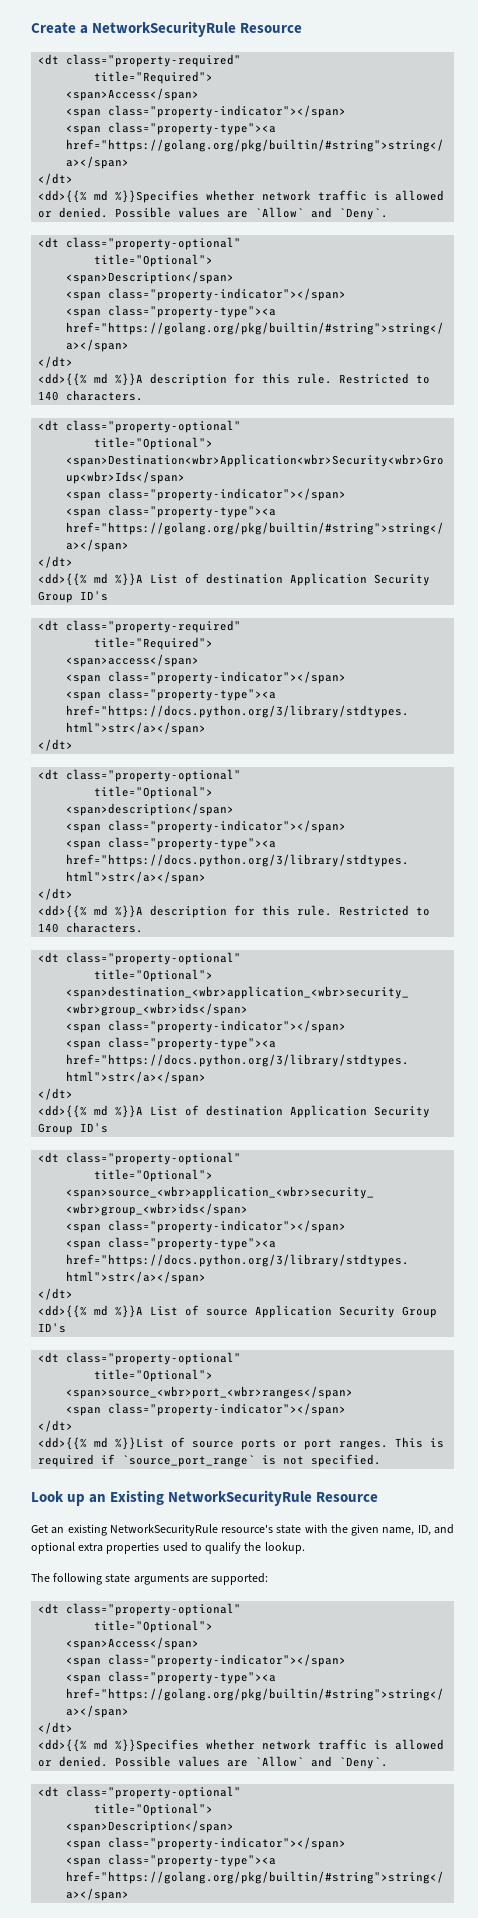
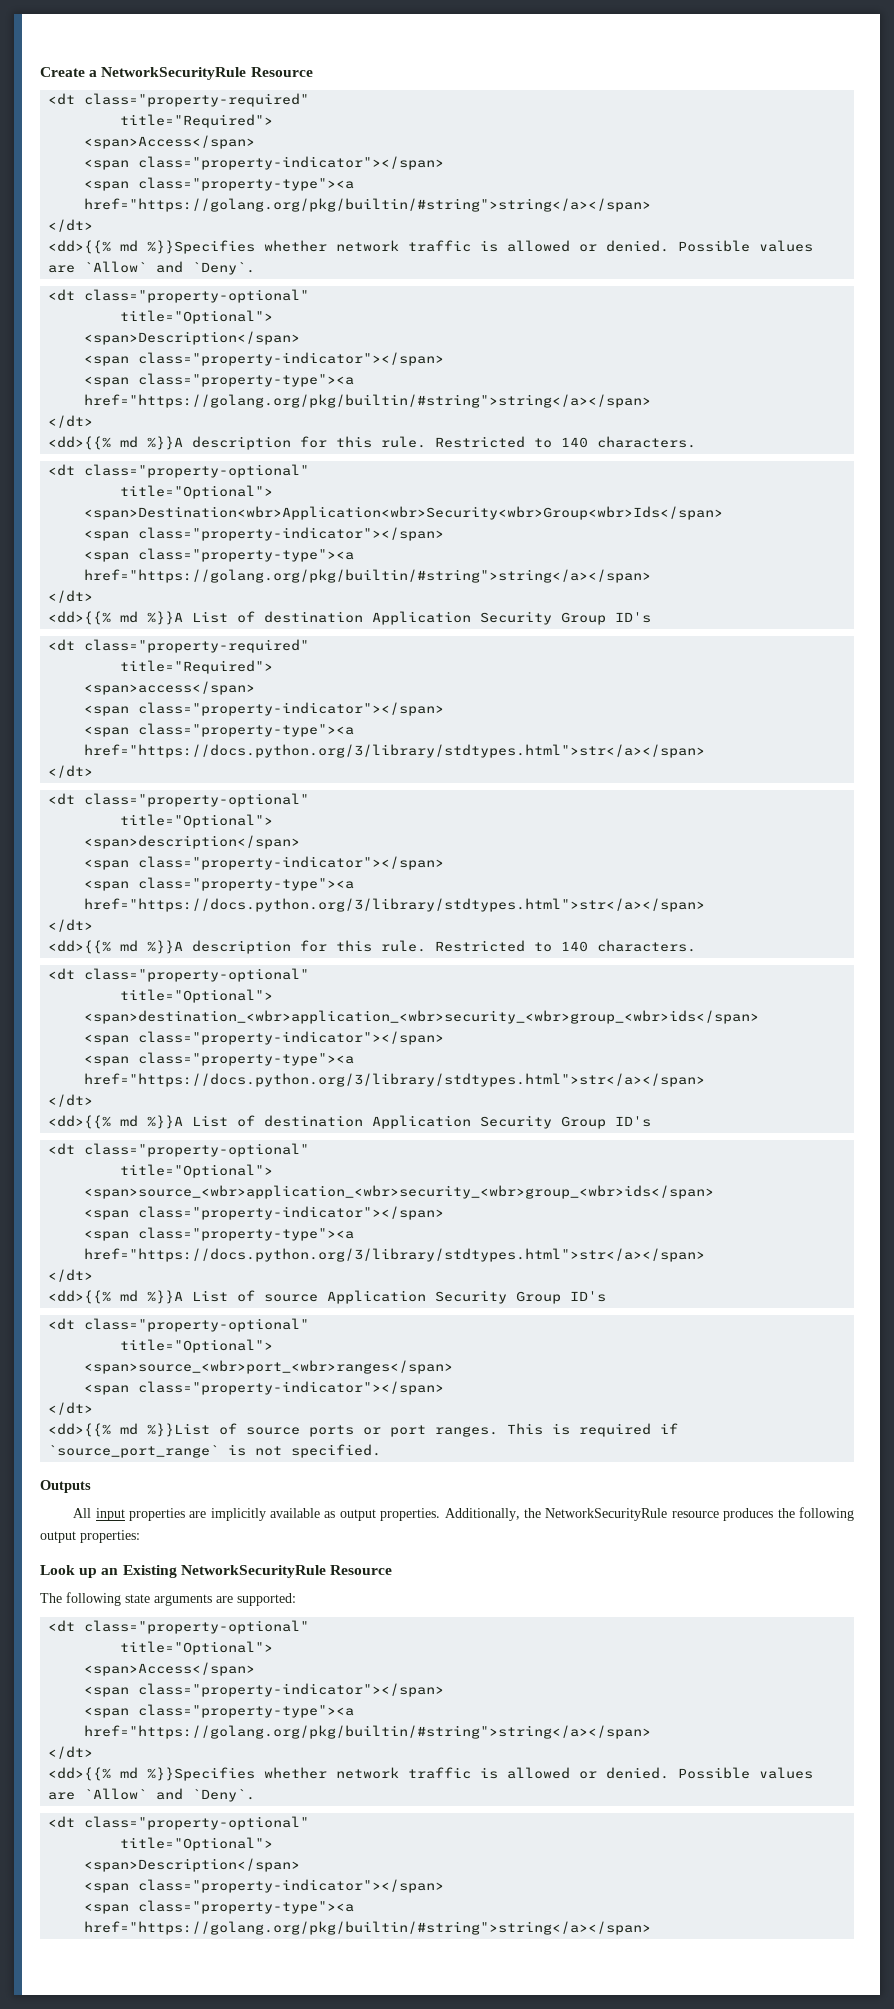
+ Outputs
+ All input properties are implicitly available as output properties. Additionally, the NetworkSecurityRule resource produces the following output properties:
- Get an existing NetworkSecurityRule resource's state with the given name, ID, and optional extra properties used to qualify the lookup.

